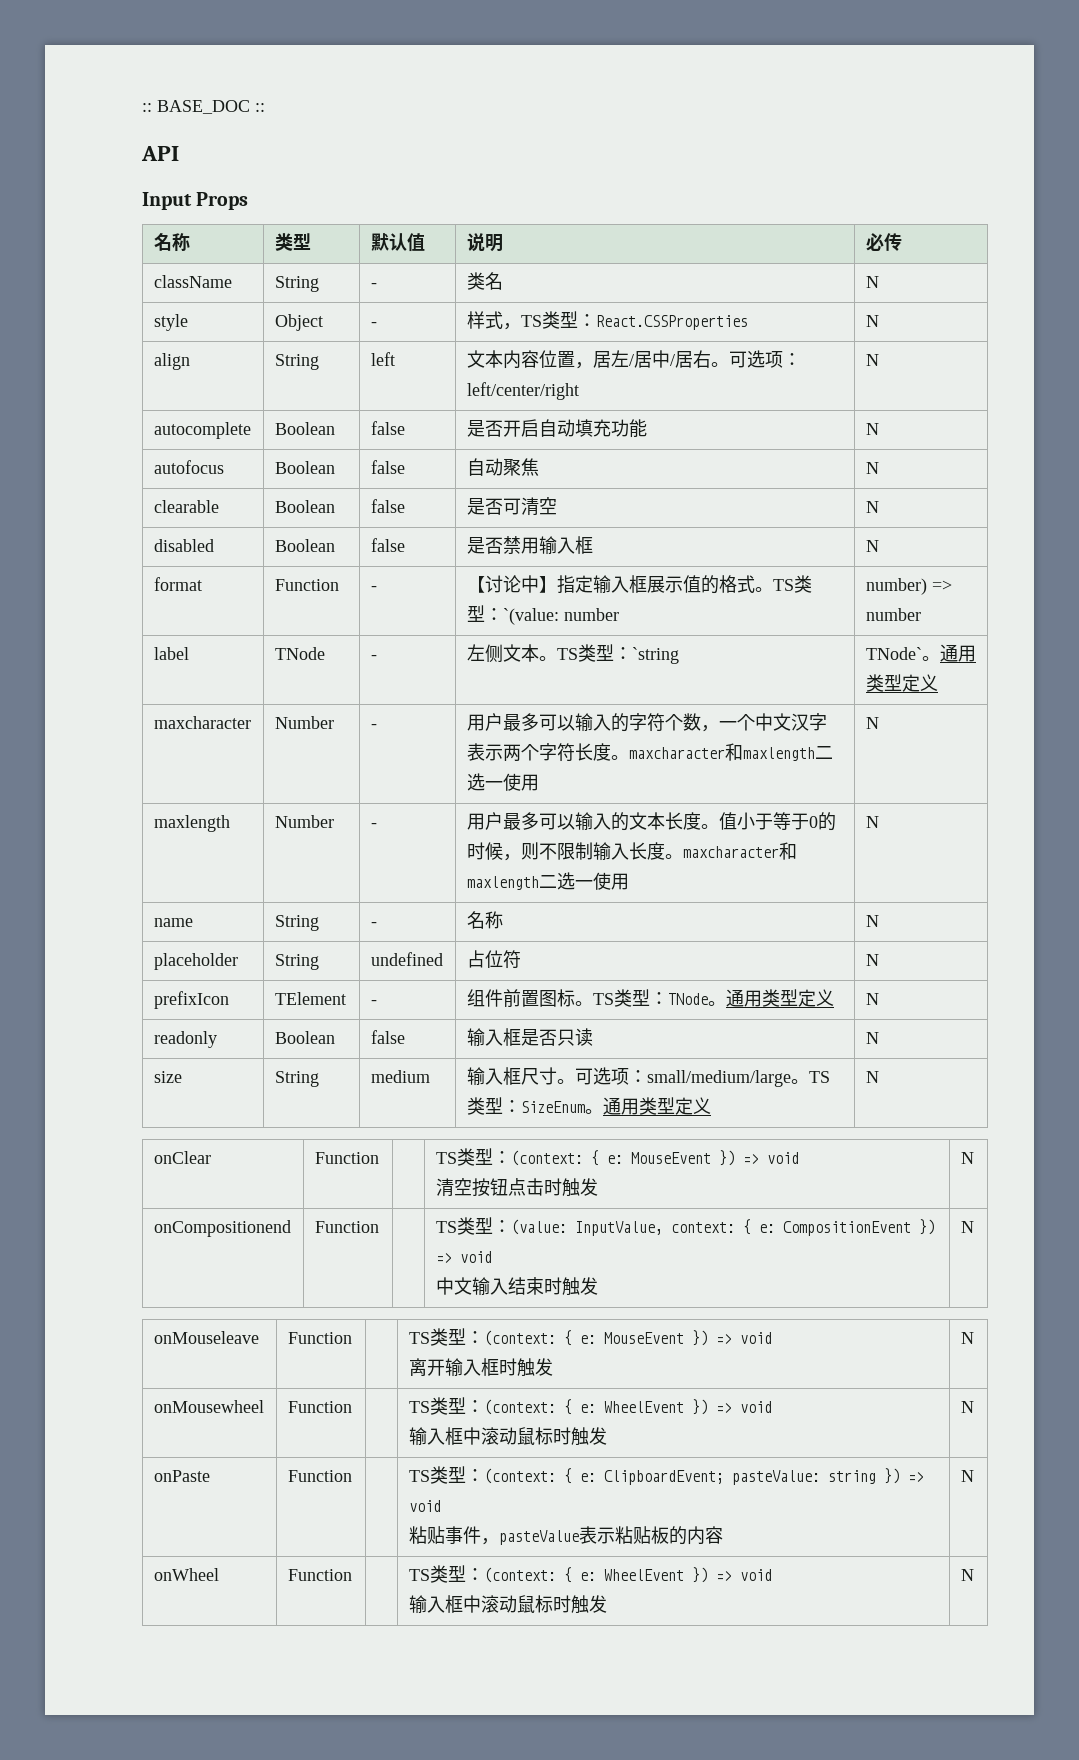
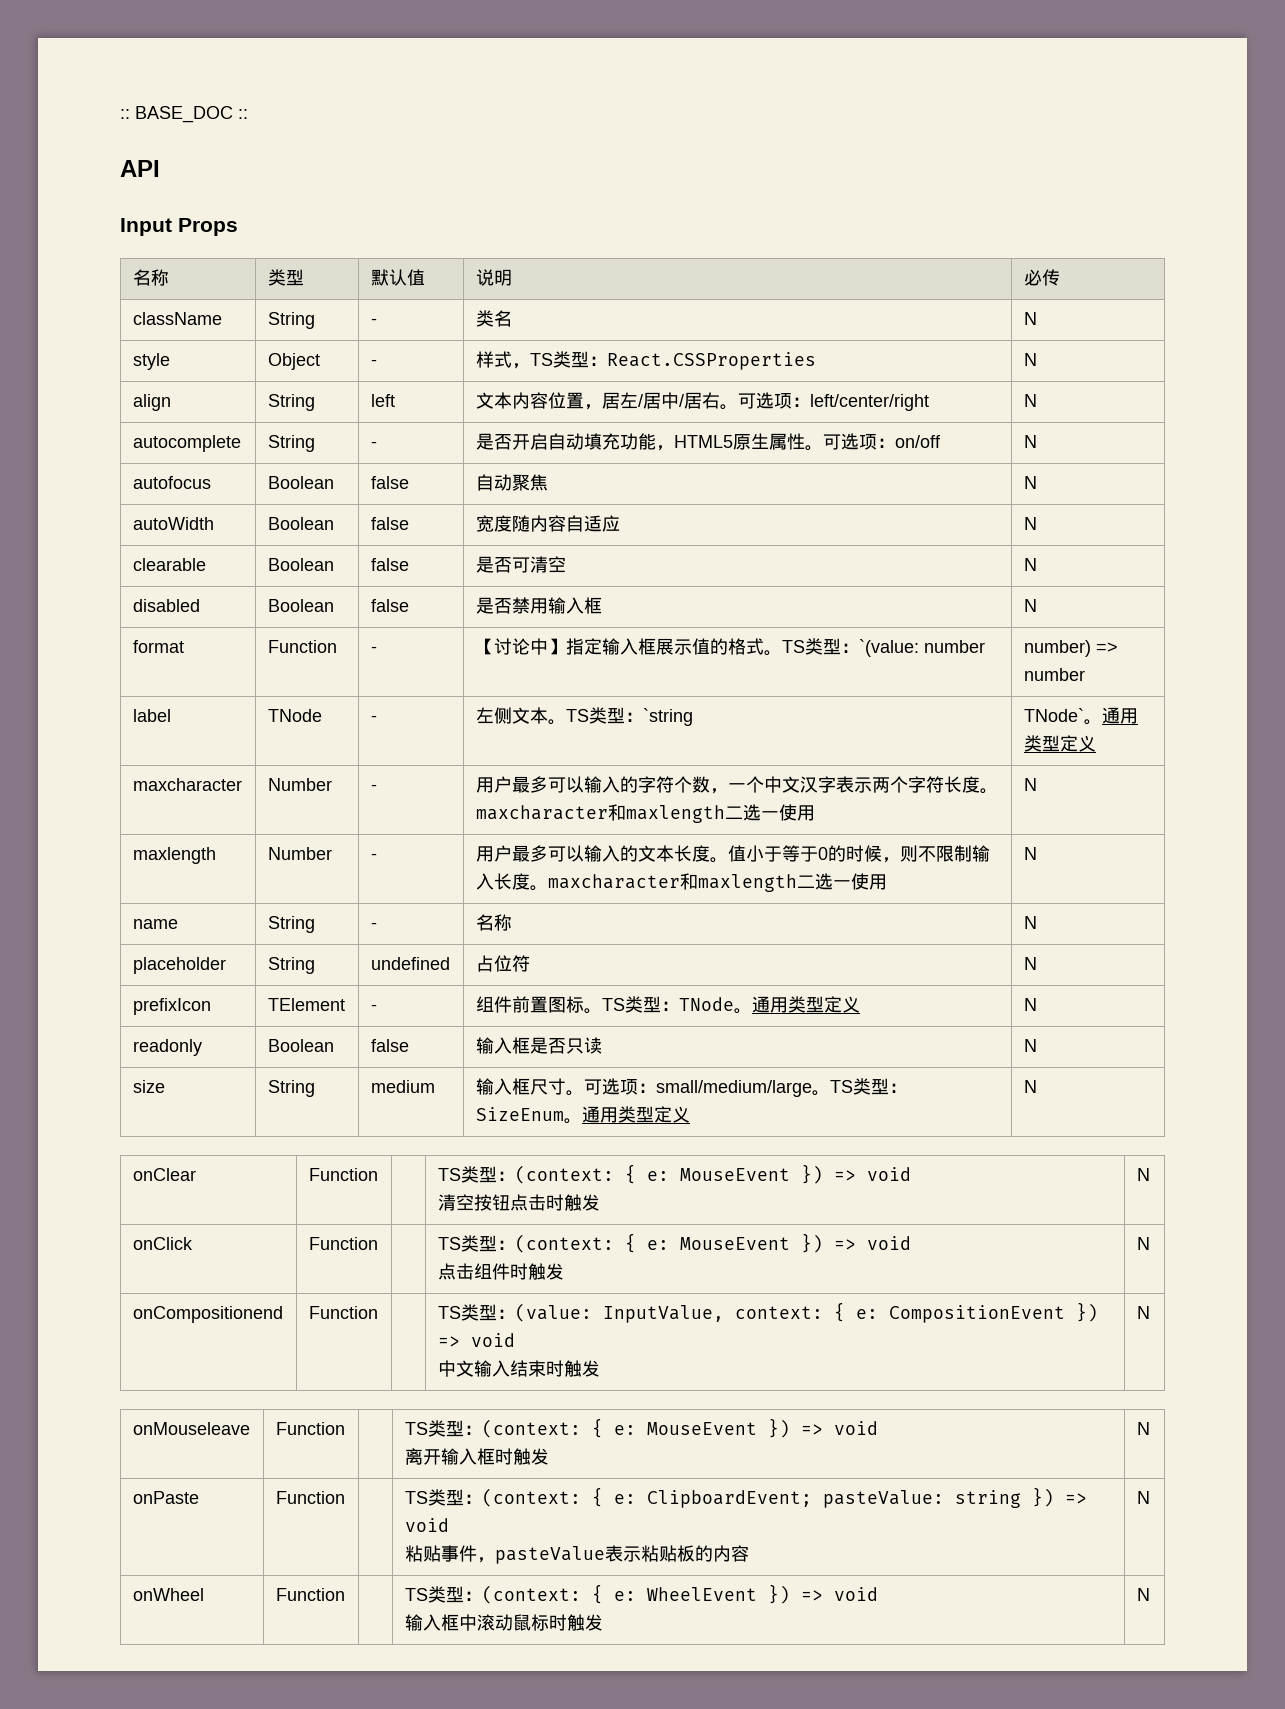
- autocomplete | Boolean | false | 是否开启自动填充功能 | N
+ autocomplete | String | - | 是否开启自动填充功能，HTML5原生属性。可选项：on/off | N
+ autoWidth | Boolean | false | 宽度随内容自适应 | N
+ onClick | Function | | TS类型：(context: { e: MouseEvent }) => void
+ 点击组件时触发 | N
- onMousewheel | Function | | TS类型：(context: { e: WheelEvent }) => void
- 输入框中滚动鼠标时触发 | N

